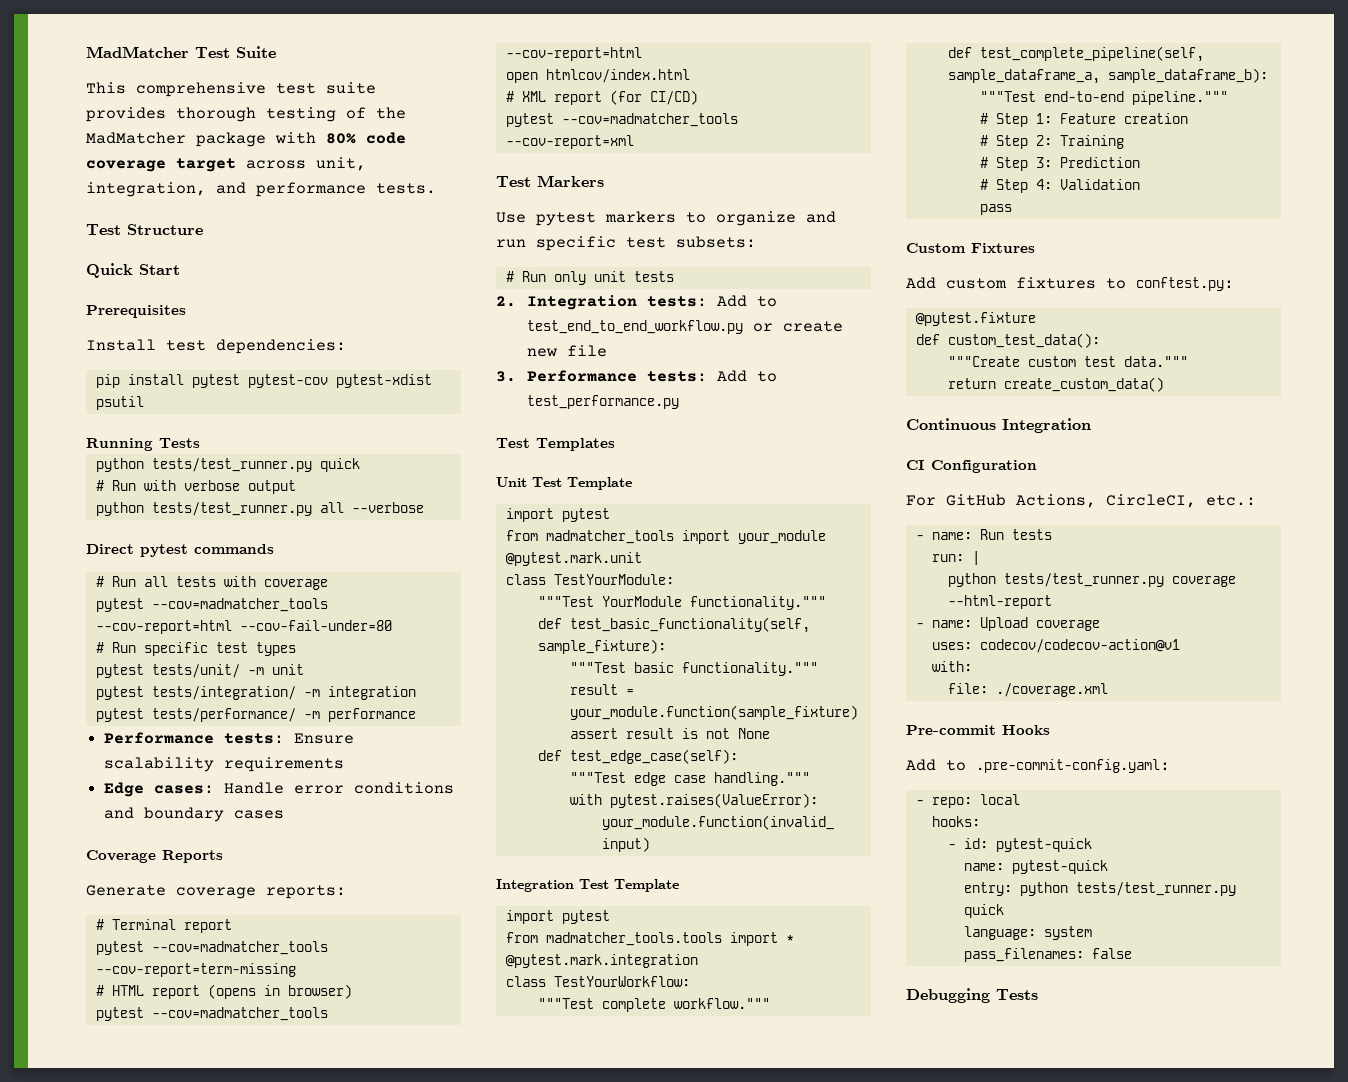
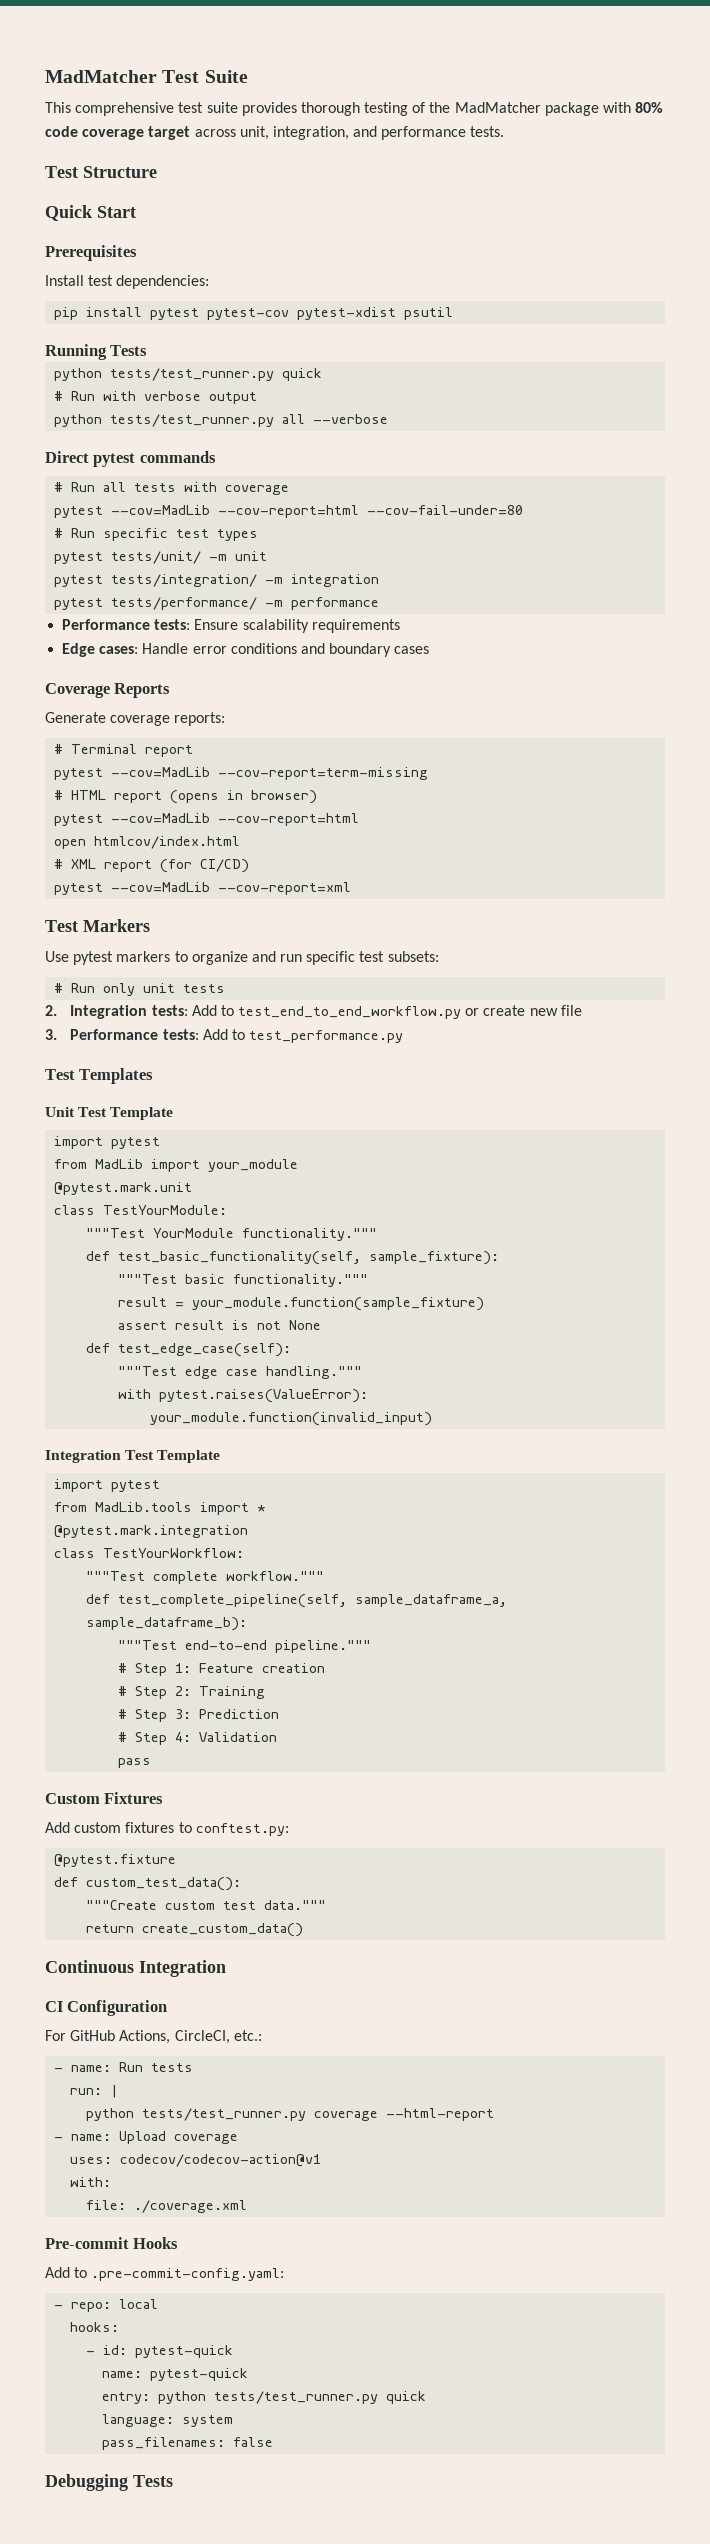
- pytest --cov=madmatcher_tools --cov-report=html --cov-fail-under=80
+ pytest --cov=MadLib --cov-report=html --cov-fail-under=80
- pytest --cov=madmatcher_tools --cov-report=term-missing
+ pytest --cov=MadLib --cov-report=term-missing
  # HTML report (opens in browser)
- pytest --cov=madmatcher_tools --cov-report=html
+ pytest --cov=MadLib --cov-report=html
- pytest --cov=madmatcher_tools --cov-report=xml
+ pytest --cov=MadLib --cov-report=xml
- from madmatcher_tools import your_module
+ from MadLib import your_module
- from madmatcher_tools.tools import *
+ from MadLib.tools import *

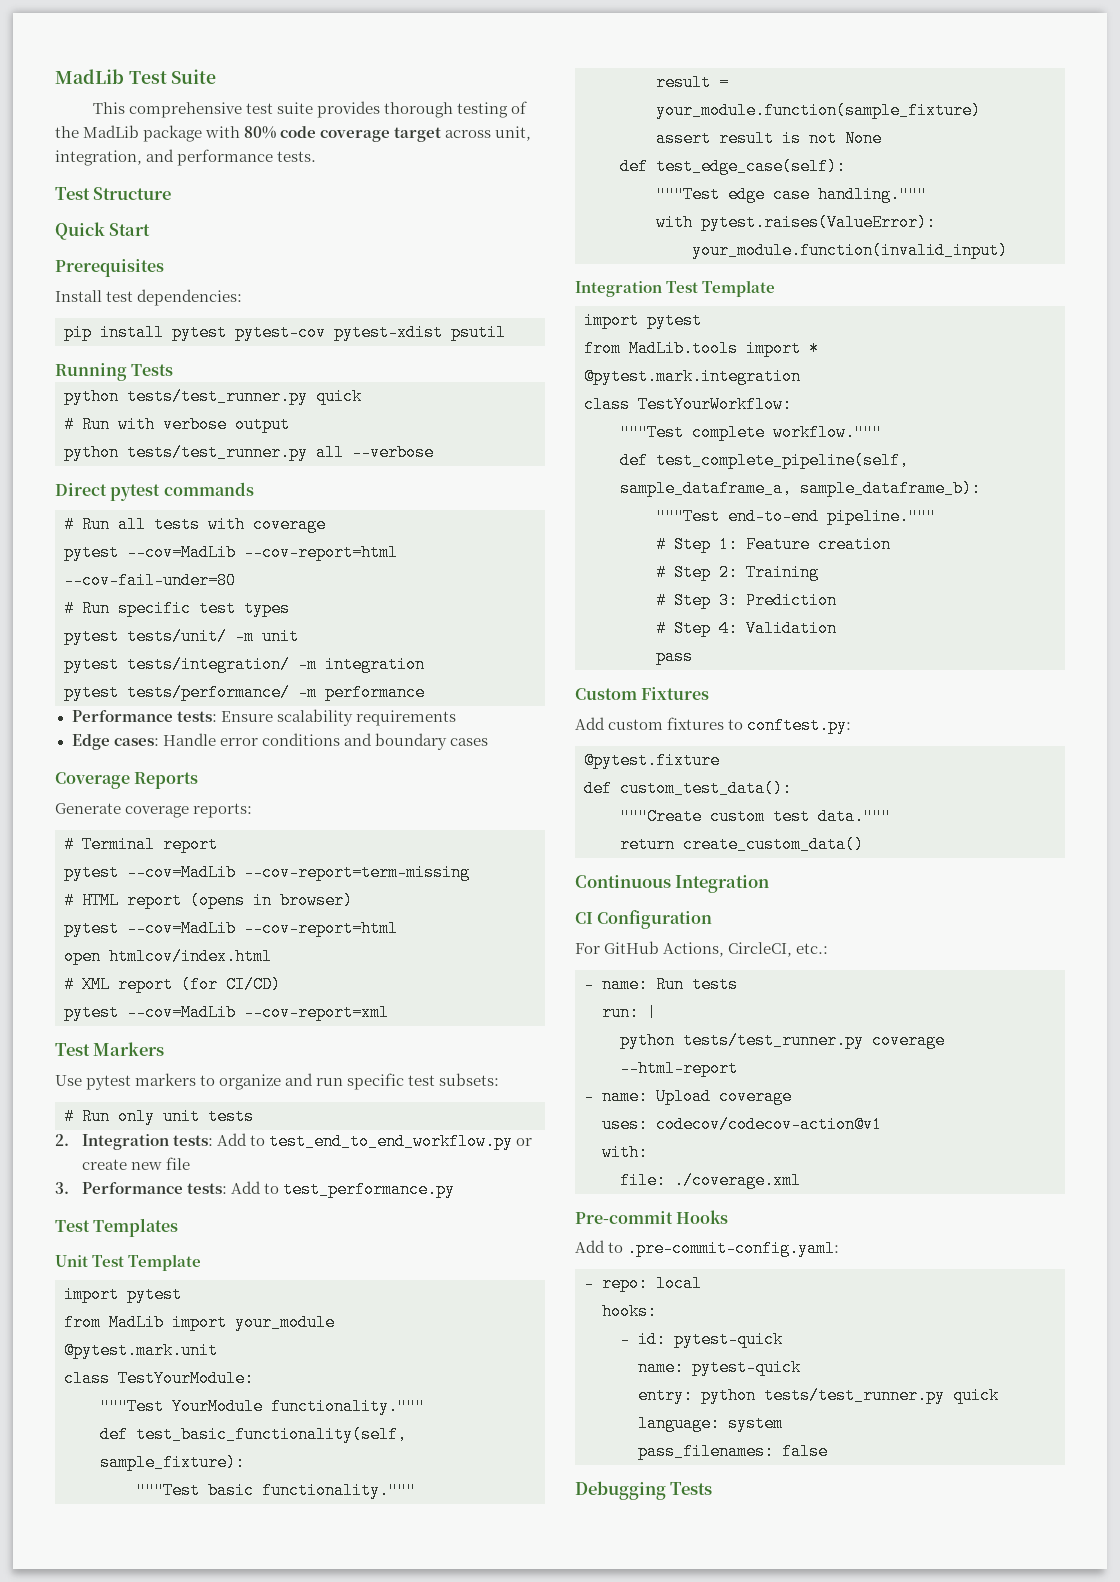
- MadMatcher Test Suite
+ MadLib Test Suite
- This comprehensive test suite provides thorough testing of the MadMatcher package with 80% code coverage target across unit, integration, and performance tests.
+ This comprehensive test suite provides thorough testing of the MadLib package with 80% code coverage target across unit, integration, and performance tests.

